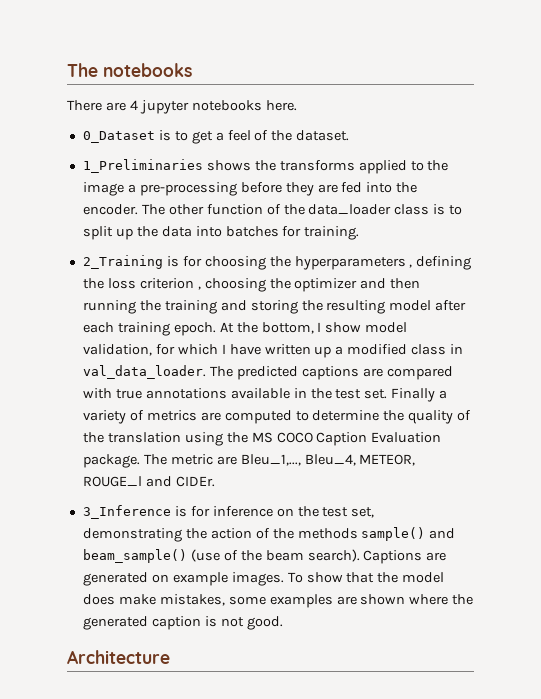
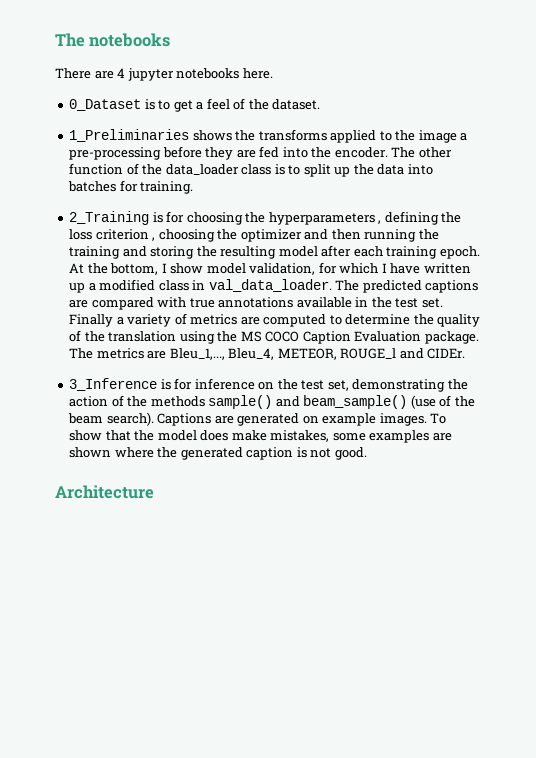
- The metric are Bleu_1,..., Bleu_4, METEOR, ROUGE_l and CIDEr.
+ The metrics are Bleu_1,..., Bleu_4, METEOR, ROUGE_l and CIDEr.

